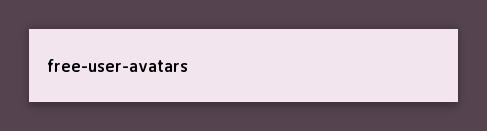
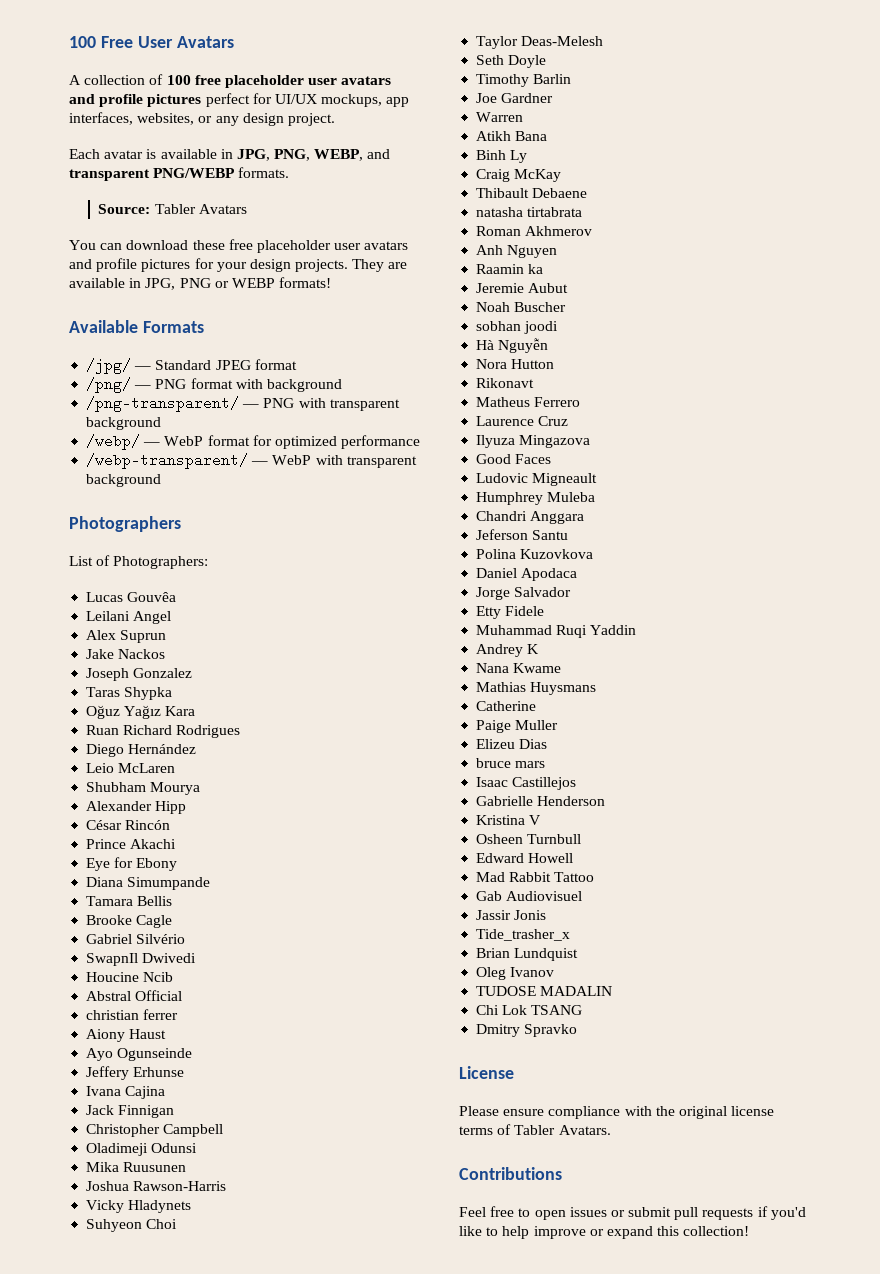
- free-user-avatars
+ 100 Free User Avatars
+ A collection of 100 free placeholder user avatars and profile pictures perfect for UI/UX mockups, app interfaces, websites, or any design project.
+ Each avatar is available in JPG, PNG, WEBP, and transparent PNG/WEBP formats.
+ Source: Tabler Avatars
+ You can download these free placeholder user avatars and profile pictures for your design projects. They are available in JPG, PNG or WEBP formats!
+ Available Formats
+ /jpg/ — Standard JPEG format
+ /png/ — PNG format with background
+ /png-transparent/ — PNG with transparent background
+ /webp/ — WebP format for optimized performance
+ /webp-transparent/ — WebP with transparent background
+ Photographers
+ List of Photographers:
+ Lucas Gouvêa
+ Leilani Angel
+ Alex Suprun
+ Jake Nackos
+ Joseph Gonzalez
+ Taras Shypka
+ Oğuz Yağız Kara
+ Ruan Richard Rodrigues
+ Diego Hernández
+ Leio McLaren
+ Shubham Mourya
+ Alexander Hipp
+ César Rincón
+ Prince Akachi
+ Eye for Ebony
+ Diana Simumpande
+ Tamara Bellis
+ Brooke Cagle
+ Gabriel Silvério
+ SwapnIl Dwivedi
+ Houcine Ncib
+ Abstral Official
+ christian ferrer
+ Aiony Haust
+ Ayo Ogunseinde
+ Jeffery Erhunse
+ Ivana Cajina
+ Jack Finnigan
+ Christopher Campbell
+ Oladimeji Odunsi
+ Mika Ruusunen
+ Joshua Rawson-Harris
+ Vicky Hladynets
+ Suhyeon Choi
+ Taylor Deas-Melesh
+ Seth Doyle
+ Timothy Barlin
+ Joe Gardner
+ Warren
+ Atikh Bana
+ Binh Ly
+ Craig McKay
+ Thibault Debaene
+ natasha tirtabrata
+ Roman Akhmerov
+ Anh Nguyen
+ Raamin ka
+ Jeremie Aubut
+ Noah Buscher
+ sobhan joodi
+ Hà Nguyễn
+ Nora Hutton
+ Rikonavt
+ Matheus Ferrero
+ Laurence Cruz
+ Ilyuza Mingazova
+ Good Faces
+ Ludovic Migneault
+ Humphrey Muleba
+ Chandri Anggara
+ Jeferson Santu
+ Polina Kuzovkova
+ Daniel Apodaca
+ Jorge Salvador
+ Etty Fidele
+ Muhammad Ruqi Yaddin
+ Andrey K
+ Nana Kwame
+ Mathias Huysmans
+ Catherine
+ Paige Muller
+ Elizeu Dias
+ bruce mars
+ Isaac Castillejos
+ Gabrielle Henderson
+ Kristina V
+ Osheen Turnbull
+ Edward Howell
+ Mad Rabbit Tattoo
+ Gab Audiovisuel
+ Jassir Jonis
+ Tide_trasher_x
+ Brian Lundquist
+ Oleg Ivanov
+ TUDOSE MADALIN
+ Chi Lok TSANG
+ Dmitry Spravko
+ License
+ Please ensure compliance with the original license terms of Tabler Avatars.
+ Contributions
+ Feel free to open issues or submit pull requests if you'd like to help improve or expand this collection!

